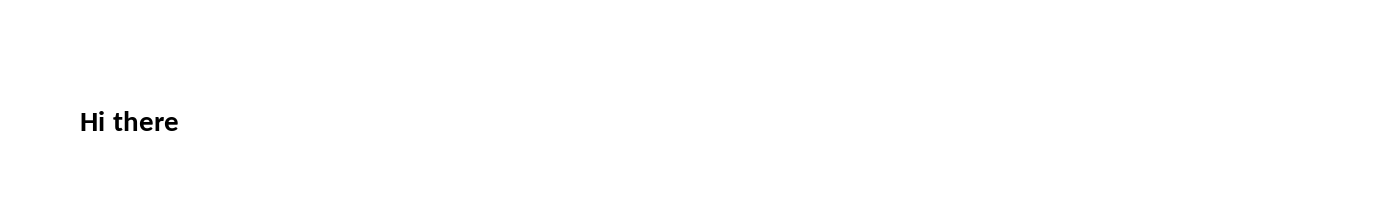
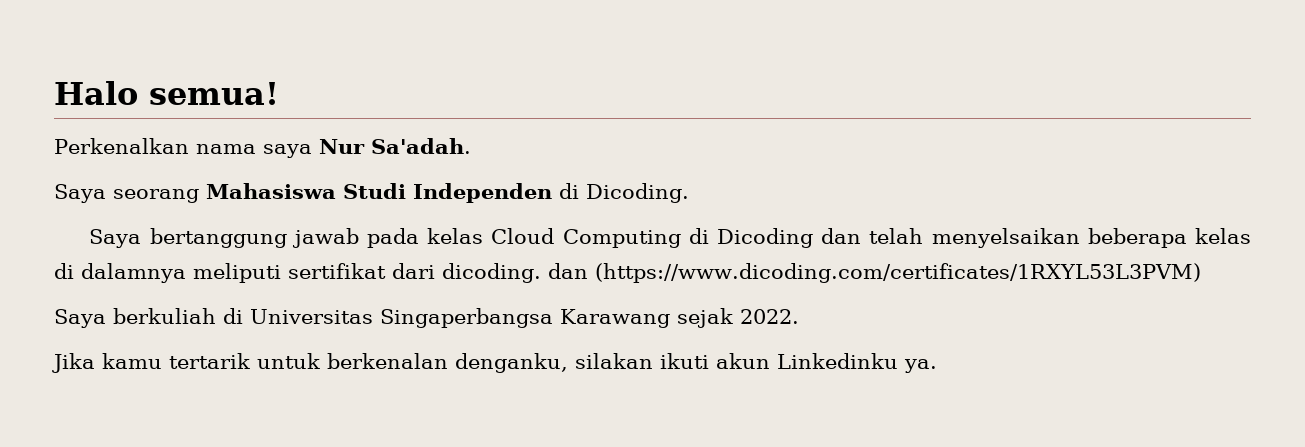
- Hi there
+ Halo semua!
+ Perkenalkan nama saya Nur Sa'adah.
+ Saya seorang Mahasiswa Studi Independen di Dicoding.
+ Saya bertanggung jawab pada kelas Cloud Computing di Dicoding dan telah menyelsaikan beberapa kelas di dalamnya meliputi sertifikat dari dicoding. dan (https://www.dicoding.com/certificates/1RXYL53L3PVM)
+ Saya berkuliah di Universitas Singaperbangsa Karawang sejak 2022.
+ Jika kamu tertarik untuk berkenalan denganku, silakan ikuti akun Linkedinku ya.

